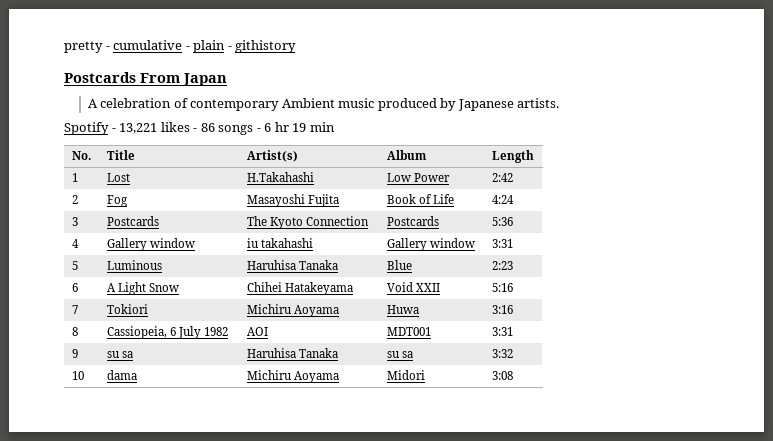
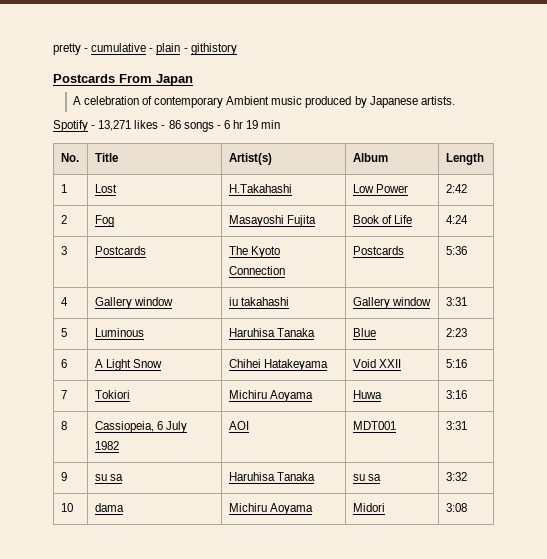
- Spotify - 13,221 likes - 86 songs - 6 hr 19 min
+ Spotify - 13,271 likes - 86 songs - 6 hr 19 min

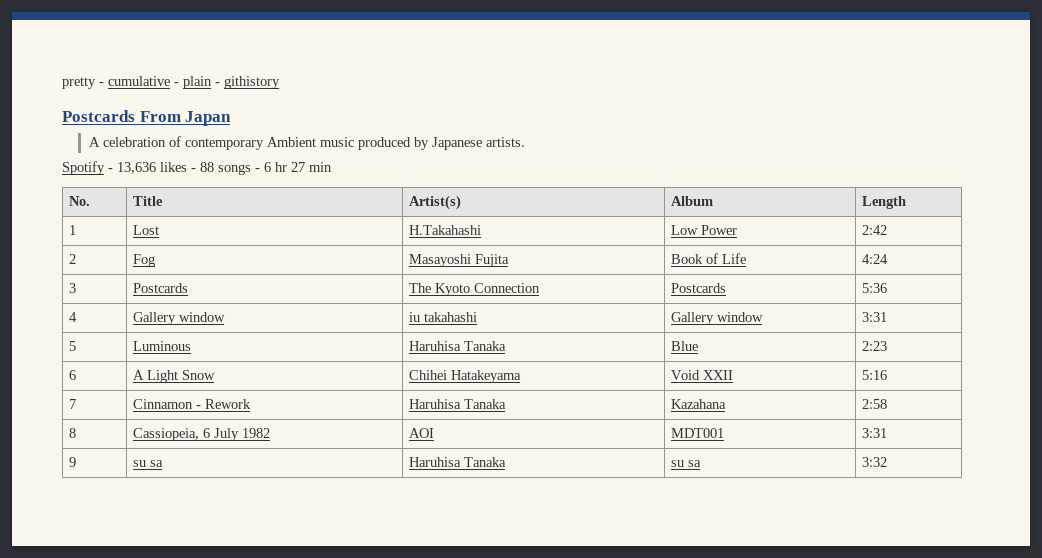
- Spotify - 13,271 likes - 86 songs - 6 hr 19 min
+ Spotify - 13,636 likes - 88 songs - 6 hr 27 min
- 7 | Tokiori | Michiru Aoyama | Huwa | 3:16
+ 7 | Cinnamon - Rework | Haruhisa Tanaka | Kazahana | 2:58
- 10 | dama | Michiru Aoyama | Midori | 3:08

